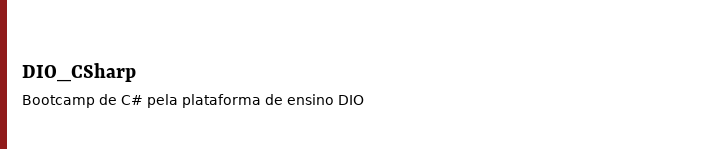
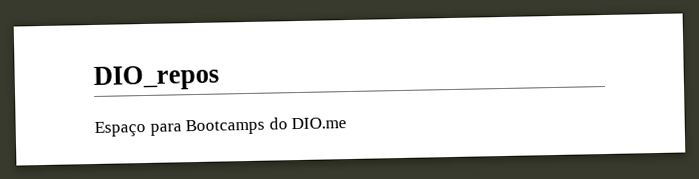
- DIO_CSharp
- Bootcamp de C# pela plataforma de ensino DIO
+ DIO_repos
+ Espaço para Bootcamps do DIO.me

